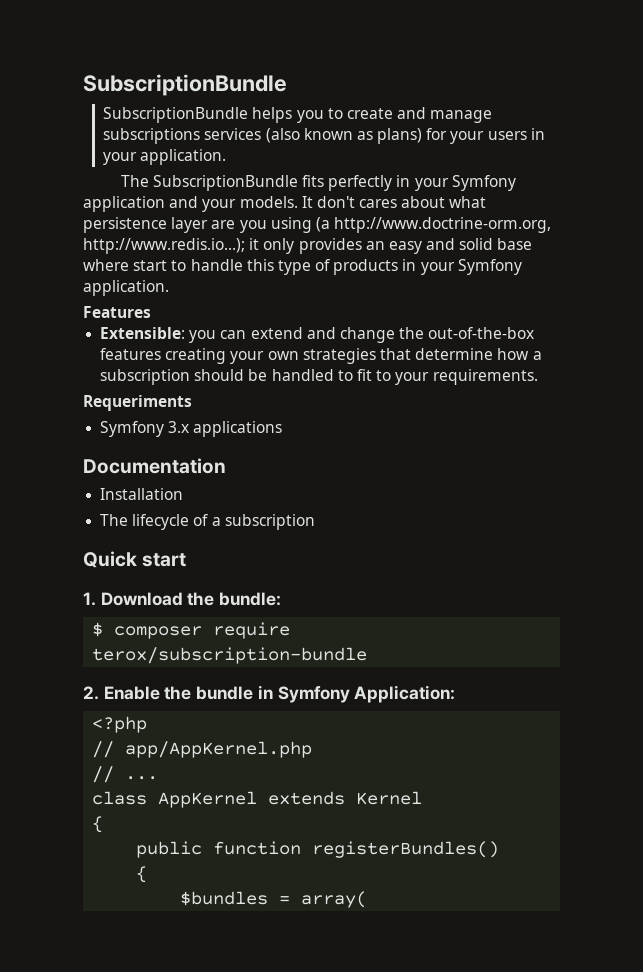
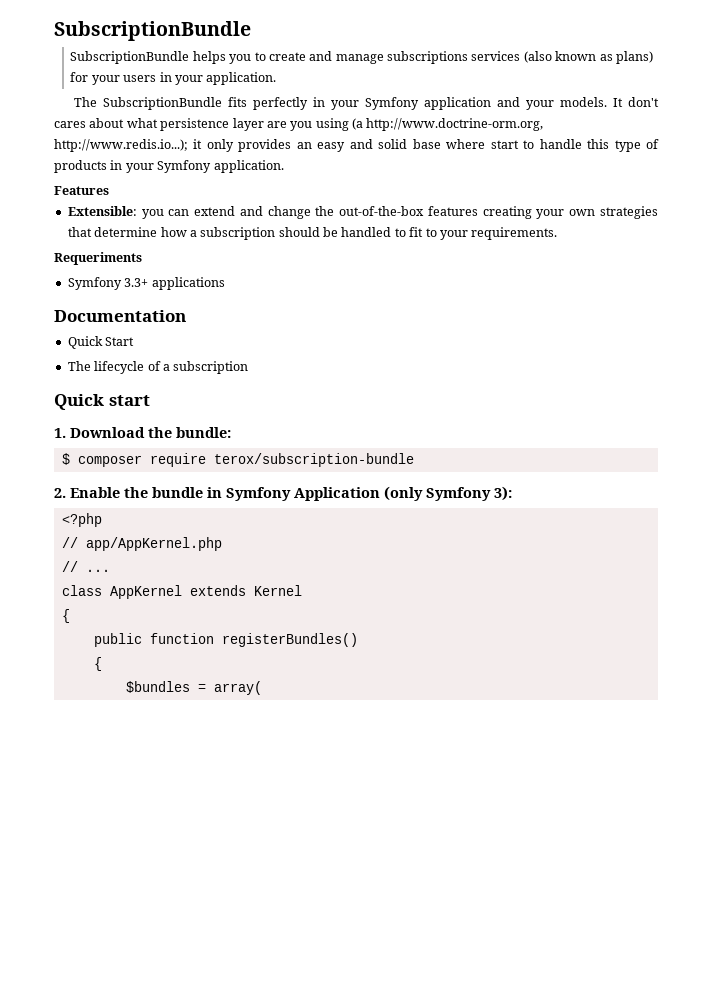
- Symfony 3.x applications
+ Symfony 3.3+ applications
- Installation
+ Quick Start
- 2. Enable the bundle in Symfony Application:
+ 2. Enable the bundle in Symfony Application (only Symfony 3):

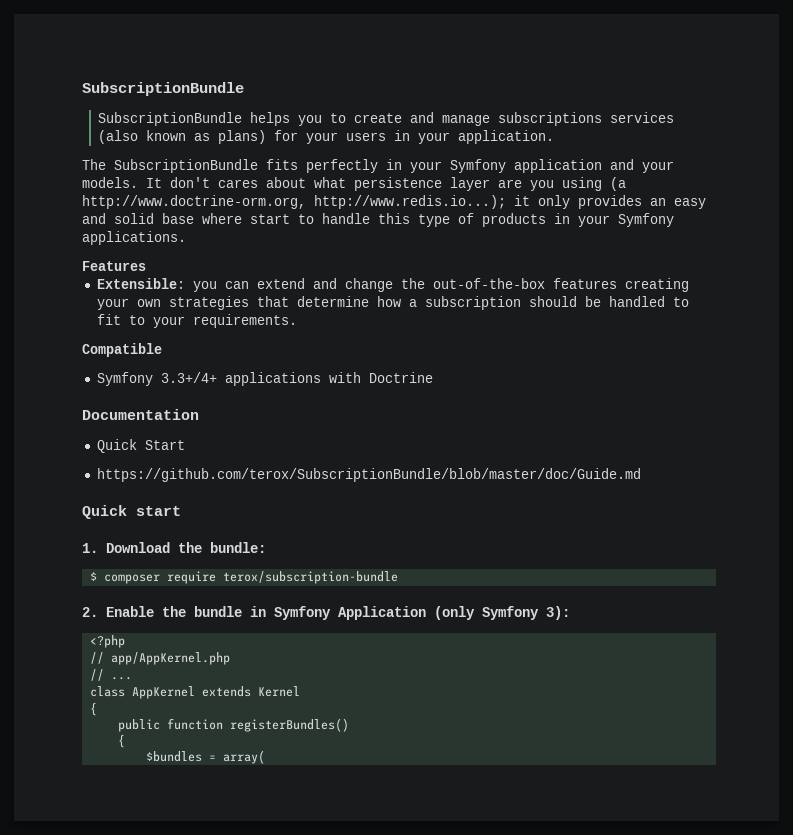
- It don't cares about what persistence layer are you using (a http://www.doctrine-orm.org, http://www.redis.io...); it only provides an easy and solid base where start to handle this type of products in your Symfony application.
+ It don't cares about what persistence layer are you using (a http://www.doctrine-orm.org, http://www.redis.io...); it only provides an easy and solid base where start to handle this type of products in your Symfony applications.
- Requeriments
- Symfony 3.3+ applications
+ Compatible
+ Symfony 3.3+/4+ applications with Doctrine
- The lifecycle of a subscription
+ https://github.com/terox/SubscriptionBundle/blob/master/doc/Guide.md

